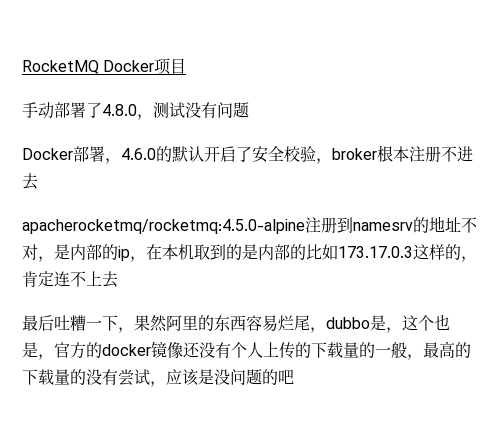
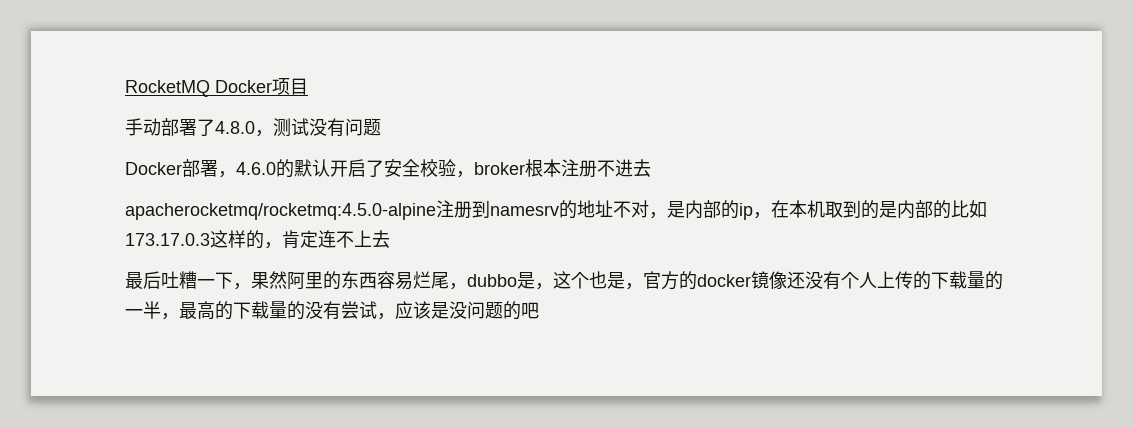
- 最后吐糟一下，果然阿里的东西容易烂尾，dubbo是，这个也是，官方的docker镜像还没有个人上传的下载量的一般，最高的下载量的没有尝试，应该是没问题的吧
+ 最后吐糟一下，果然阿里的东西容易烂尾，dubbo是，这个也是，官方的docker镜像还没有个人上传的下载量的一半，最高的下载量的没有尝试，应该是没问题的吧

